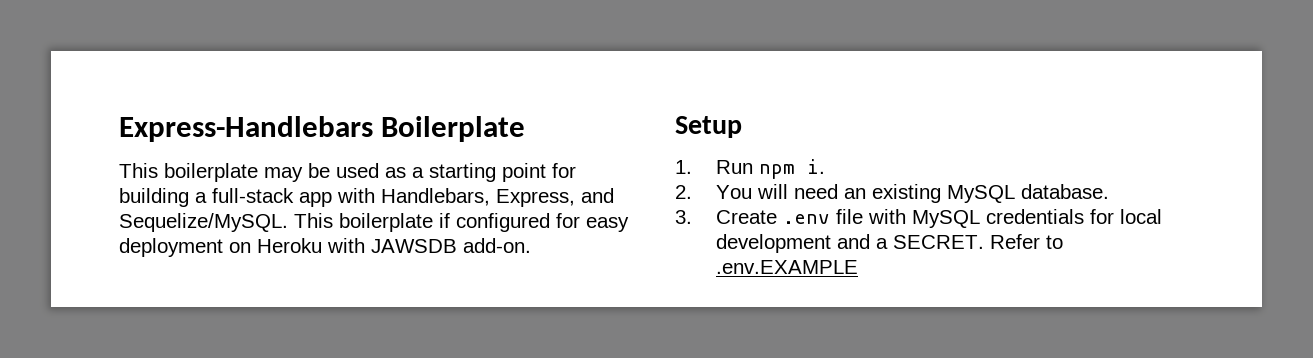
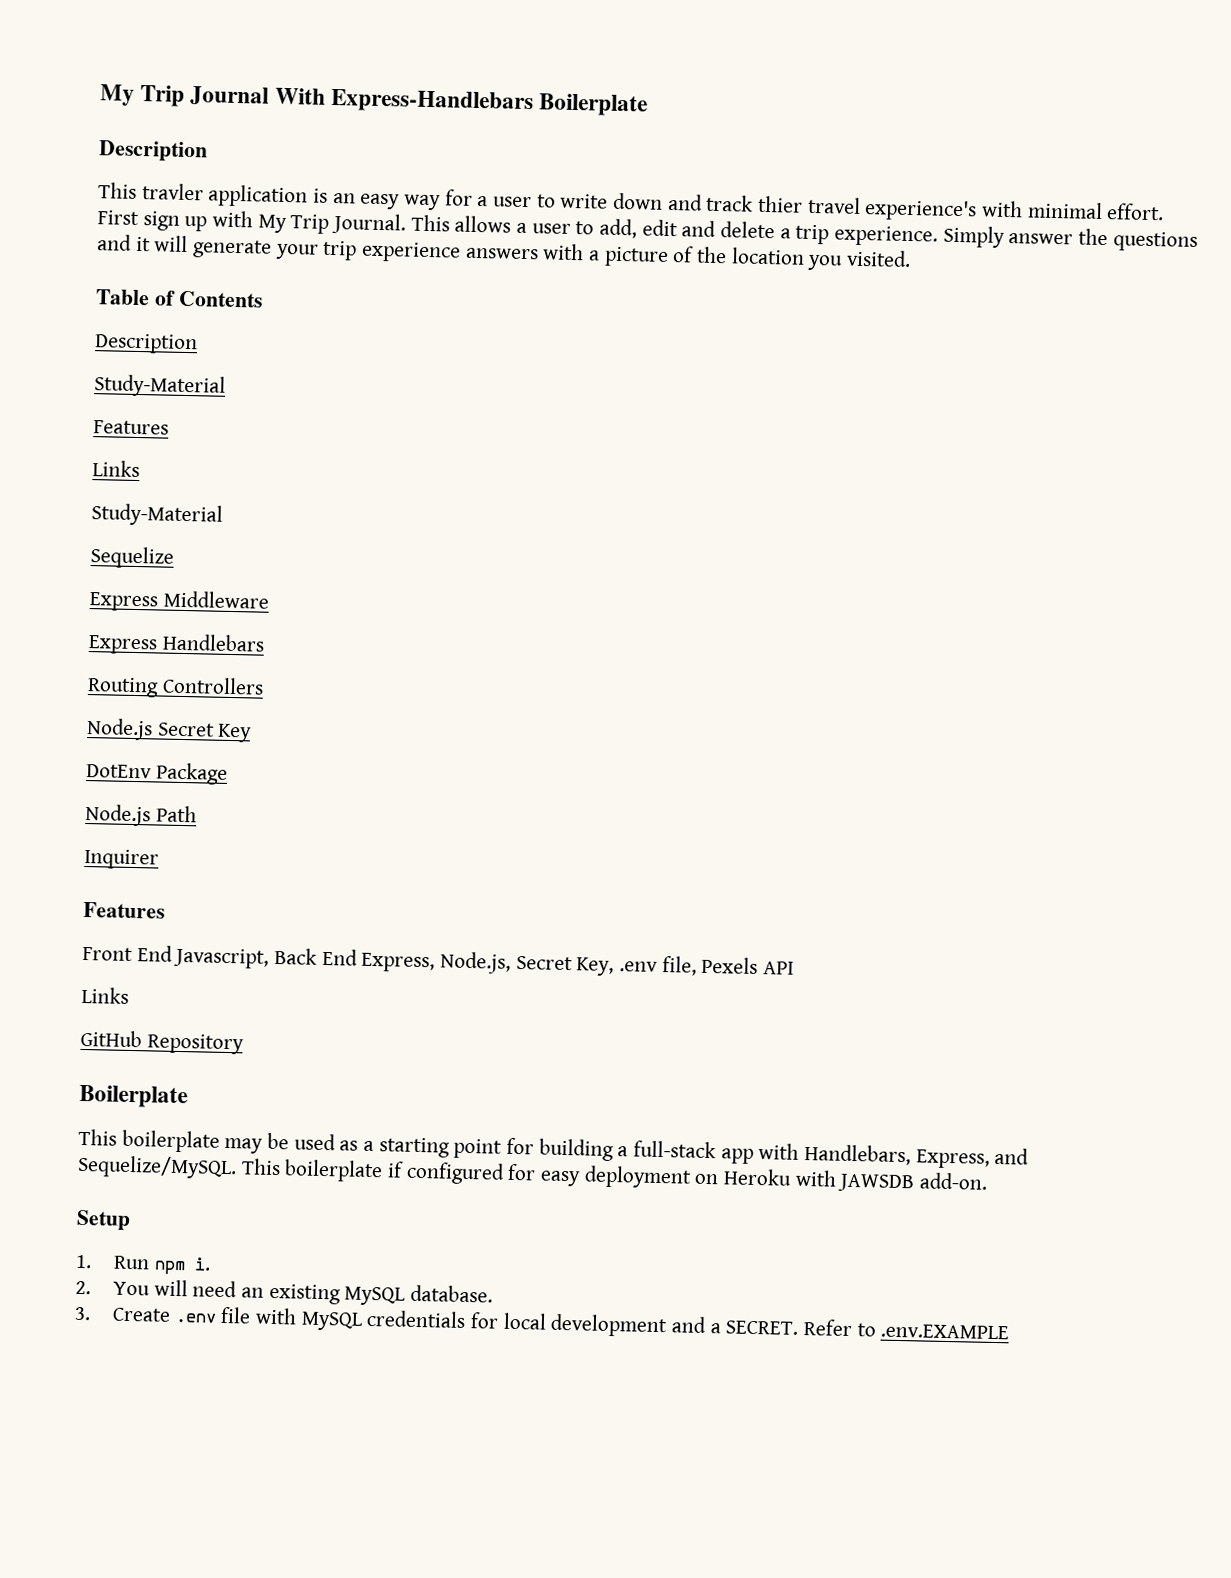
- Express-Handlebars Boilerplate
+ My Trip Journal With Express-Handlebars Boilerplate
+ Description
+ This travler application is an easy way for a user to write down and track thier travel experience's with minimal effort. First sign up with My Trip Journal. This allows a user to add, edit and delete a trip experience. Simply answer the questions and it will generate your trip experience answers with a picture of the location you visited.
+ Table of Contents
+ Description
+ Study-Material
+ Features
+ Links
+ Study-Material
+ Sequelize
+ Express Middleware
+ Express Handlebars
+ Routing Controllers
+ Node.js Secret Key
+ DotEnv Package
+ Node.js Path
+ Inquirer
+ Features
+ Front End Javascript, Back End Express, Node.js, Secret Key, .env file, Pexels API
+ Links
+ GitHub Repository
+ Boilerplate

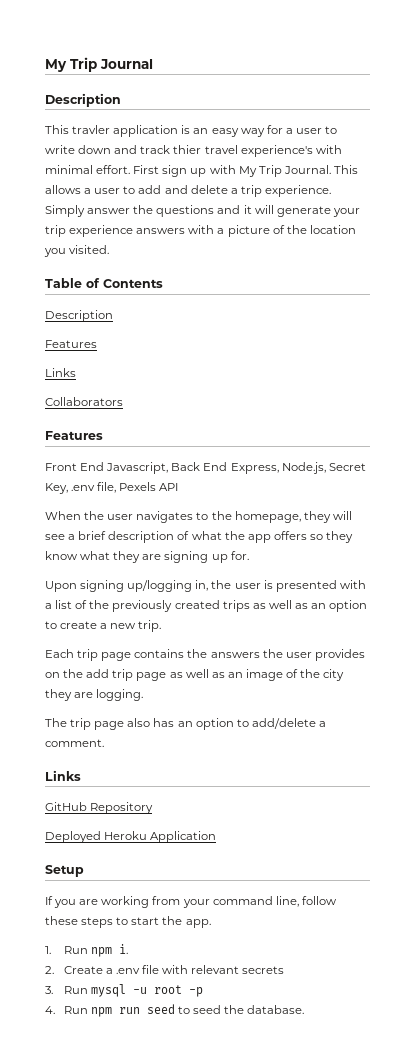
- My Trip Journal With Express-Handlebars Boilerplate
+ My Trip Journal
- This allows a user to add, edit and delete a trip experience.
+ This allows a user to add and delete a trip experience.
  Table of Contents
  Description
- Study-Material
  Features
  Links
- Study-Material
- Sequelize
- Express Middleware
- Express Handlebars
- Routing Controllers
- Node.js Secret Key
- DotEnv Package
- Node.js Path
- Inquirer
+ Collaborators
  Front End Javascript, Back End Express, Node.js, Secret Key, .env file, Pexels API
+ When the user navigates to the homepage, they will see a brief description of what the app offers so they know what they are signing up for.
+ Upon signing up/logging in, the user is presented with a list of the previously created trips as well as an option to create a new trip.
+ Each trip page contains the answers the user provides on the add trip page as well as an image of the city they are logging.
+ The trip page also has an option to add/delete a comment.
  Links
  GitHub Repository
- Boilerplate
- This boilerplate may be used as a starting point for building a full-stack app with Handlebars, Express, and Sequelize/MySQL. This boilerplate if configured for easy deployment on Heroku with JAWSDB add-on.
+ Deployed Heroku Application
  Setup
+ If you are working from your command line, follow these steps to start the app.
- 2. You will need an existing MySQL database.
- 3. Create .env file with MySQL credentials for local development and a SECRET. Refer to .env.EXAMPLE
+ 2. Create a .env file with relevant secrets
+ 3. Run mysql -u root -p
+ 4. Run npm run seed to seed the database.

